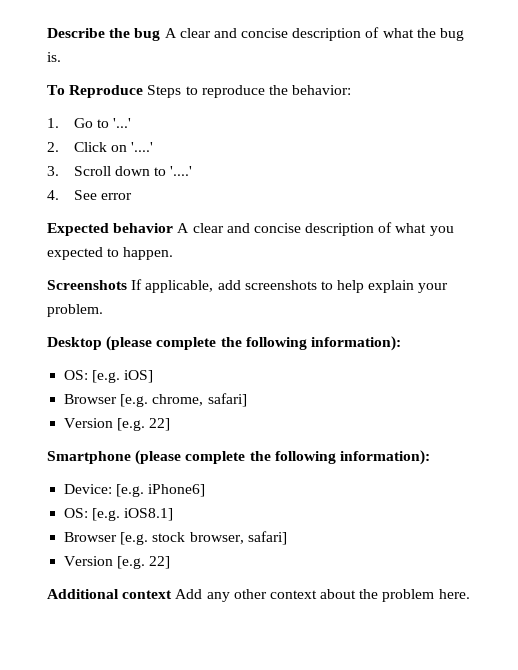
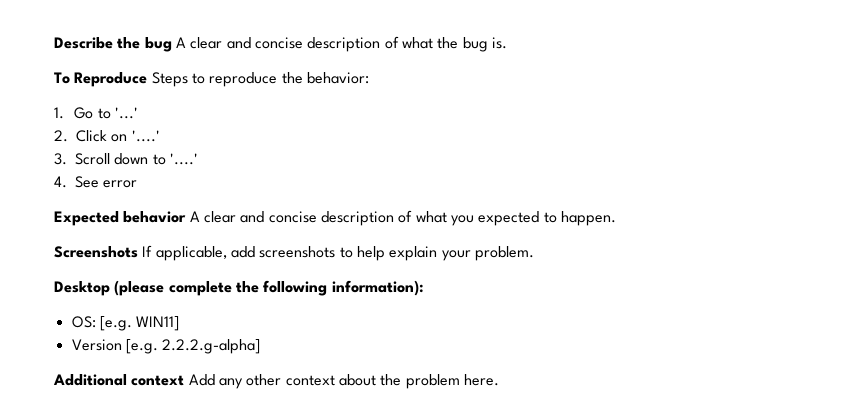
- OS: [e.g. iOS]
- Browser [e.g. chrome, safari]
- Version [e.g. 22]
- Smartphone (please complete the following information):
- Device: [e.g. iPhone6]
- OS: [e.g. iOS8.1]
- Browser [e.g. stock browser, safari]
- Version [e.g. 22]
+ OS: [e.g. WIN11]
+ Version [e.g. 2.2.2.g-alpha]

